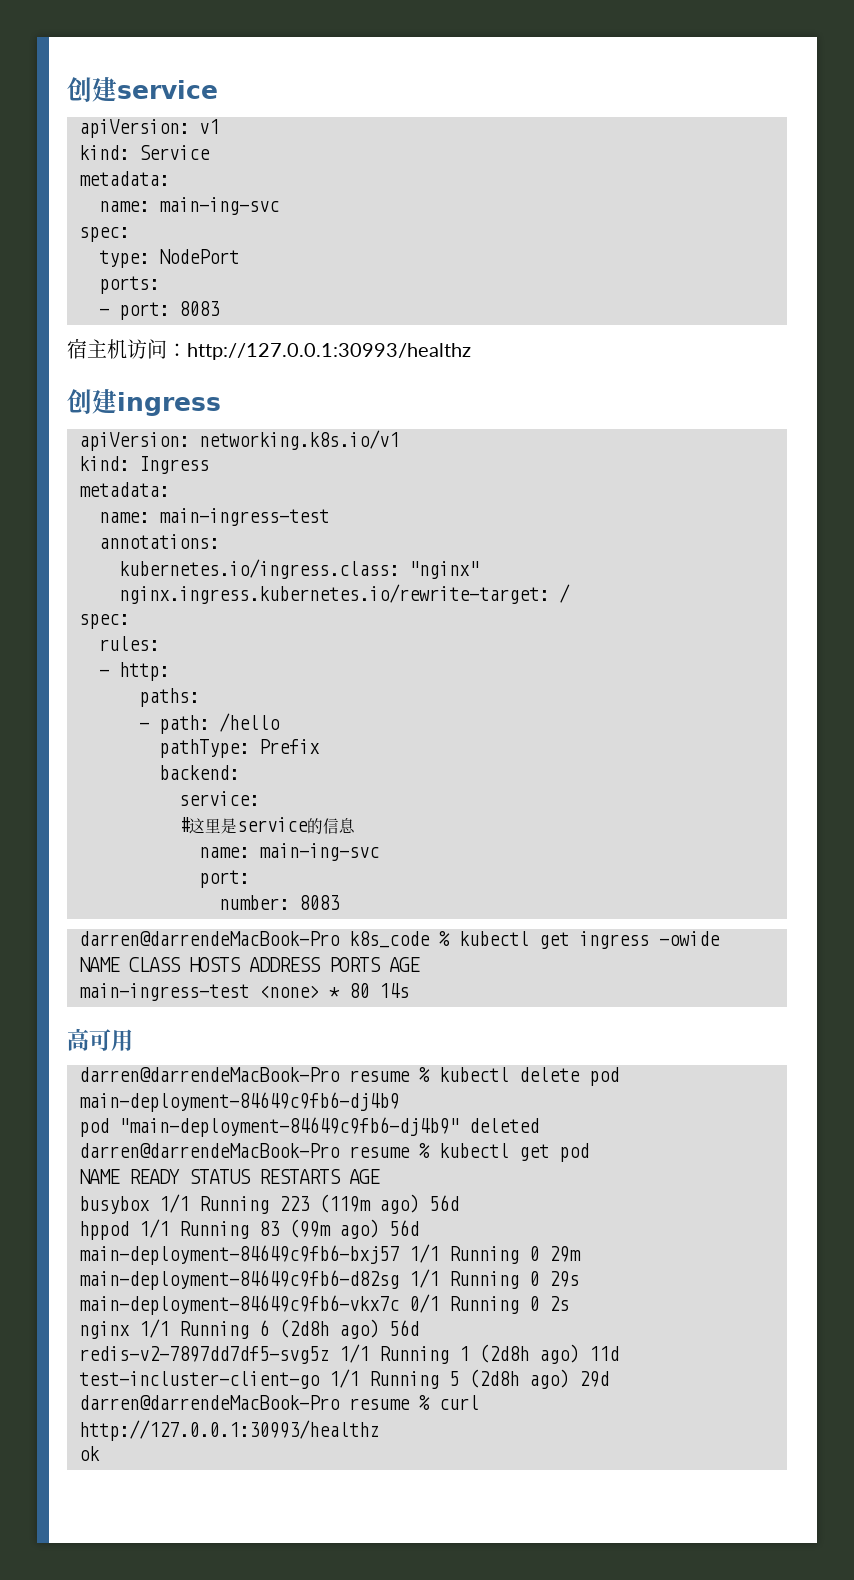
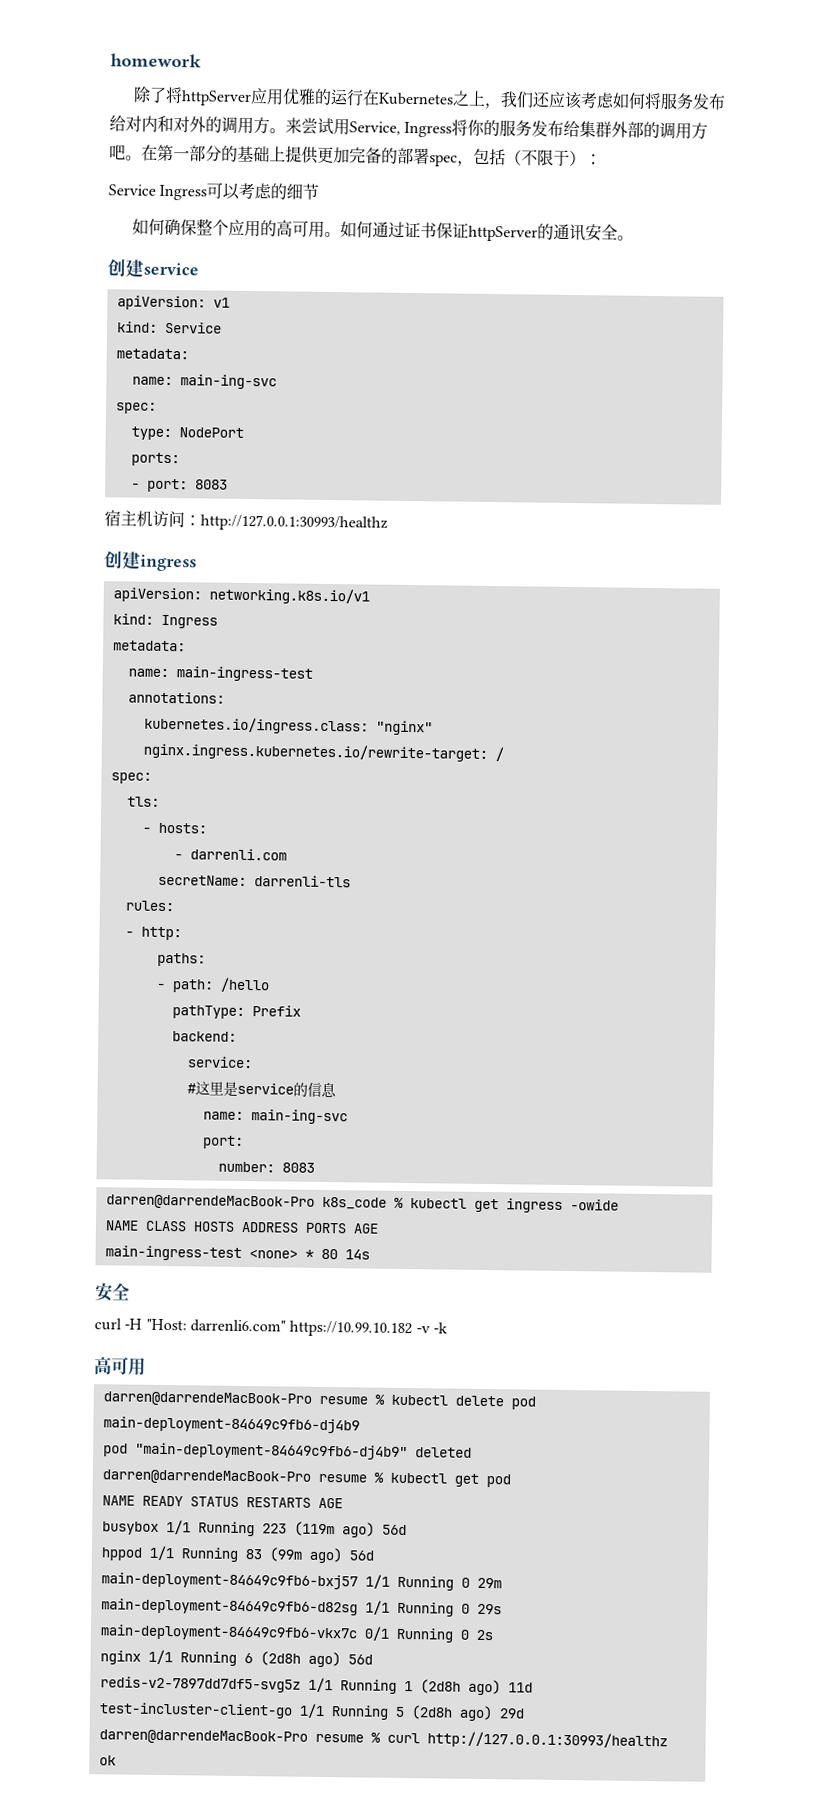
+ homework
+ 除了将httpServer应用优雅的运行在Kubernetes之上，我们还应该考虑如何将服务发布给对内和对外的调用方。来尝试用Service, Ingress将你的服务发布给集群外部的调用方吧。在第一部分的基础上提供更加完备的部署spec，包括（不限于）：
+ Service Ingress可以考虑的细节
+ 如何确保整个应用的高可用。如何通过证书保证httpServer的通讯安全。
+ tls:
+ - hosts:
+ - darrenli.com
+ secretName: darrenli-tls
  main-ingress-test <none> * 80 14s
+ 安全
+ curl -H "Host: darrenli6.com" https://10.99.10.182 -v -k

